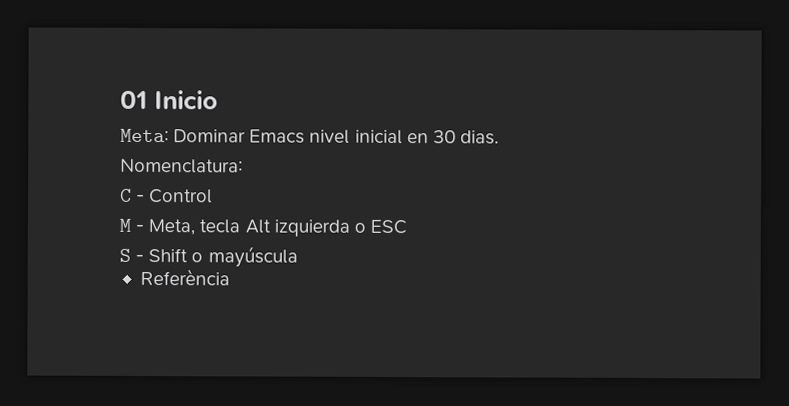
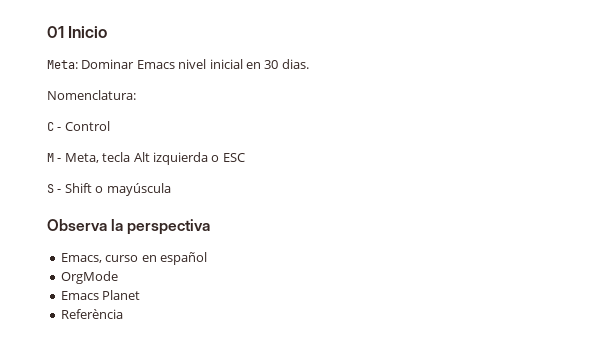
+ Observa la perspectiva
+ Emacs, curso en español
+ OrgMode
+ Emacs Planet

